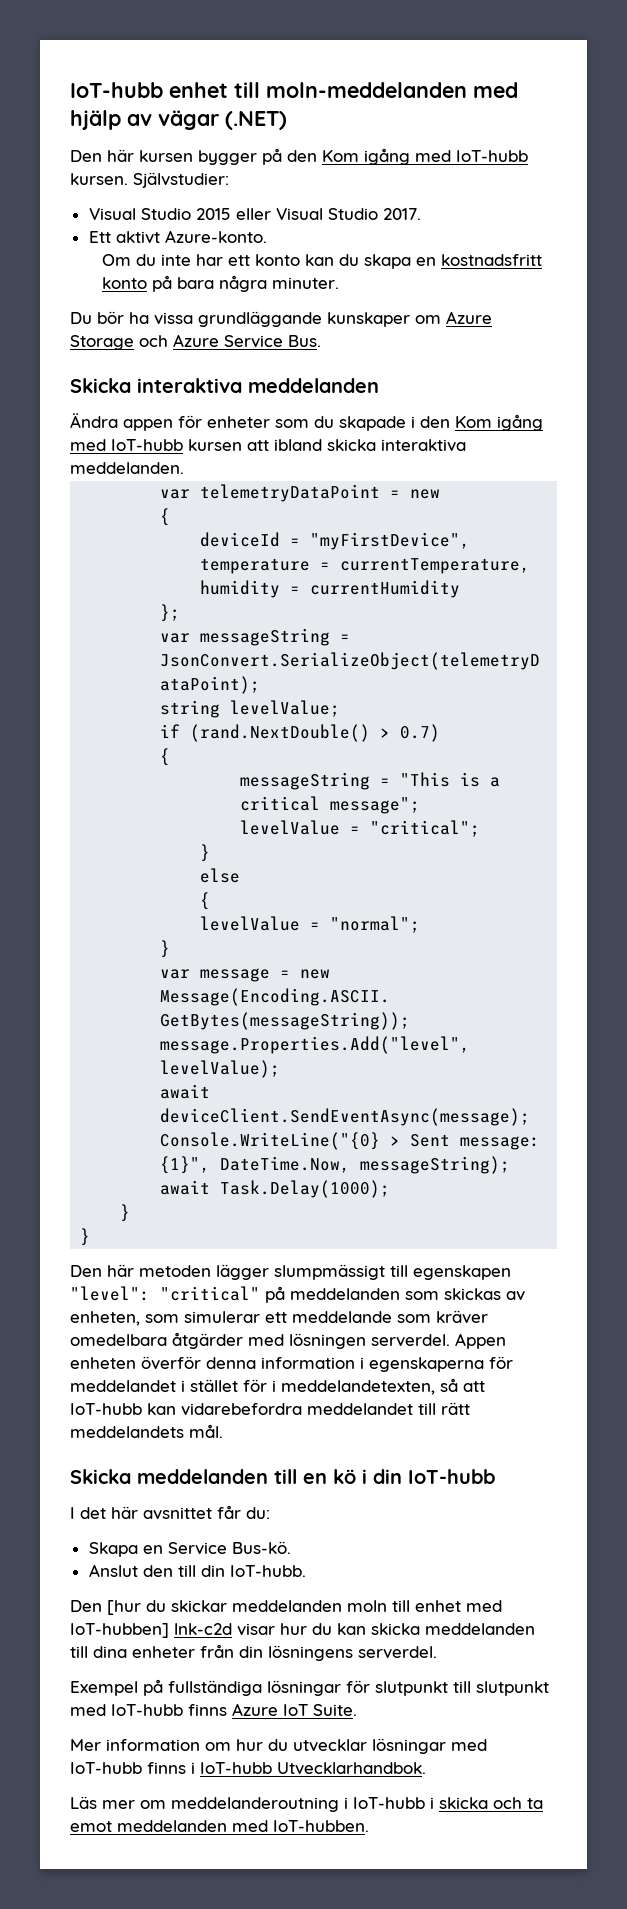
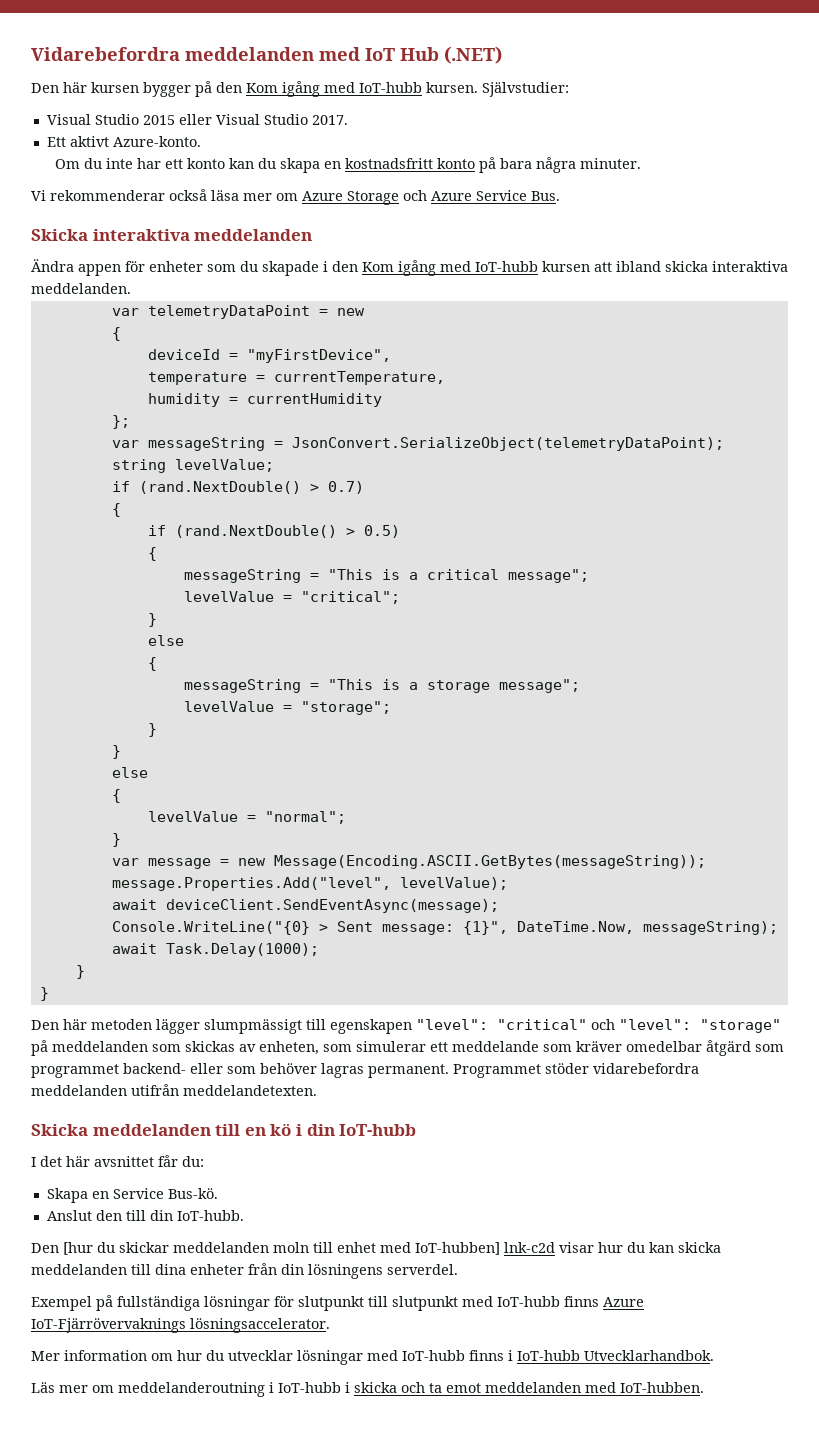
- IoT-hubb enhet till moln-meddelanden med hjälp av vägar (.NET)
+ Vidarebefordra meddelanden med IoT Hub (.NET)
- Du bör ha vissa grundläggande kunskaper om Azure Storage och Azure Service Bus.
+ Vi rekommenderar också läsa mer om Azure Storage och Azure Service Bus.
+ if (rand.NextDouble() > 0.5)
+ {
+ messageString = "This is a storage message";
+ levelValue = "storage";
+ }
+ }
+ else
+ {
- Den här metoden lägger slumpmässigt till egenskapen "level": "critical" på meddelanden som skickas av enheten, som simulerar ett meddelande som kräver omedelbara åtgärder med lösningen serverdel. Appen enheten överför denna information i egenskaperna för meddelandet i stället för i meddelandetexten, så att IoT-hubb kan vidarebefordra meddelandet till rätt meddelandets mål.
+ Den här metoden lägger slumpmässigt till egenskapen "level": "critical" och "level": "storage" på meddelanden som skickas av enheten, som simulerar ett meddelande som kräver omedelbar åtgärd som programmet backend- eller som behöver lagras permanent. Programmet stöder vidarebefordra meddelanden utifrån meddelandetexten.
- Exempel på fullständiga lösningar för slutpunkt till slutpunkt med IoT-hubb finns Azure IoT Suite.
+ Exempel på fullständiga lösningar för slutpunkt till slutpunkt med IoT-hubb finns Azure IoT-Fjärrövervaknings lösningsaccelerator.

